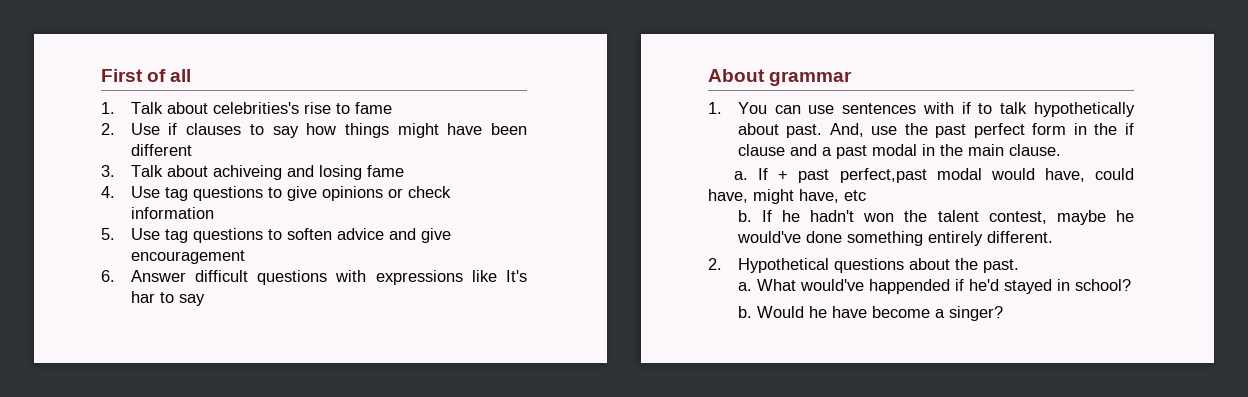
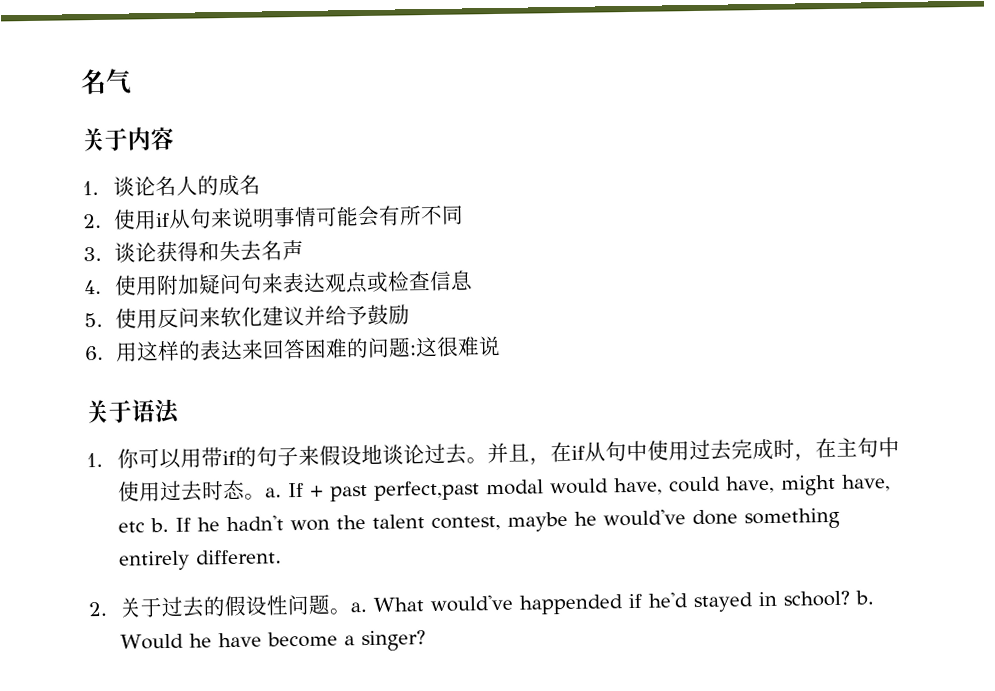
- First of all
- 1. Talk about celebrities's rise to fame
- 2. Use if clauses to say how things might have been different
- 3. Talk about achiveing and losing fame
- 4. Use tag questions to give opinions or check information
- 5. Use tag questions to soften advice and give encouragement
- 6. Answer difficult questions with expressions like It's har to say
- About grammar
- 1. You can use sentences with if to talk hypothetically about past. And, use the past perfect form in the if clause and a past modal in the main clause.
- a.
+ 名气
+ 关于内容
+ 1.谈论名人的成名
+ 2.使用if从句来说明事情可能会有所不同
+ 3.谈论获得和失去名声
+ 4.使用附加疑问句来表达观点或检查信息
+ 5.使用反问来软化建议并给予鼓励
+ 6.用这样的表达来回答困难的问题:这很难说
+ 关于语法
+ 1.你可以用带if的句子来假设地谈论过去。并且，在if从句中使用过去完成时，在主句中使用过去时态。a.
- If + past perfect,past modal would have, could have, might have, etc
- b.
+ If + past perfect,past modal would have, could have, might have, etc b.
- 2. Hypothetical questions about the past.
- a.
+ 2.关于过去的假设性问题。a.
- What would've happended if he'd stayed in school?
- b.
+ What would've happended if he'd stayed in school? b.

